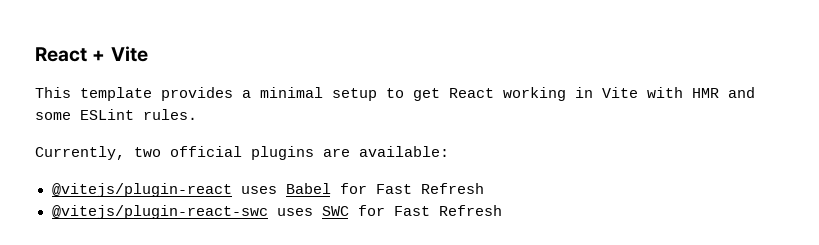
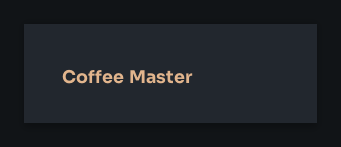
- React + Vite
- This template provides a minimal setup to get React working in Vite with HMR and some ESLint rules.
- Currently, two official plugins are available:
- @vitejs/plugin-react uses Babel for Fast Refresh
- @vitejs/plugin-react-swc uses SWC for Fast Refresh
+ Coffee Master

